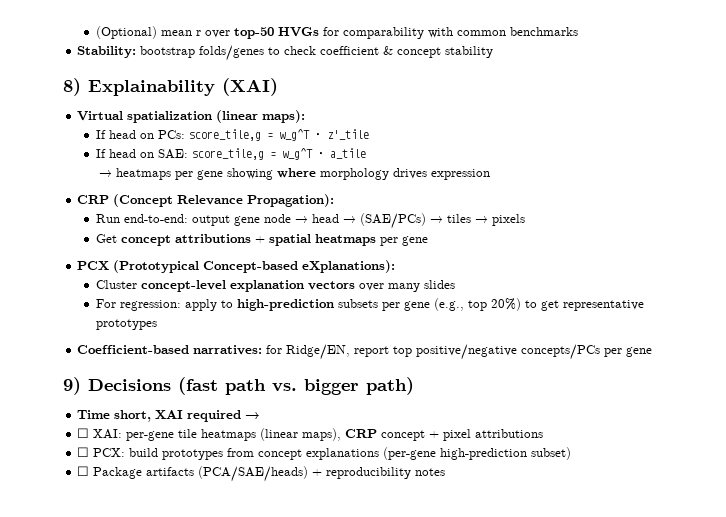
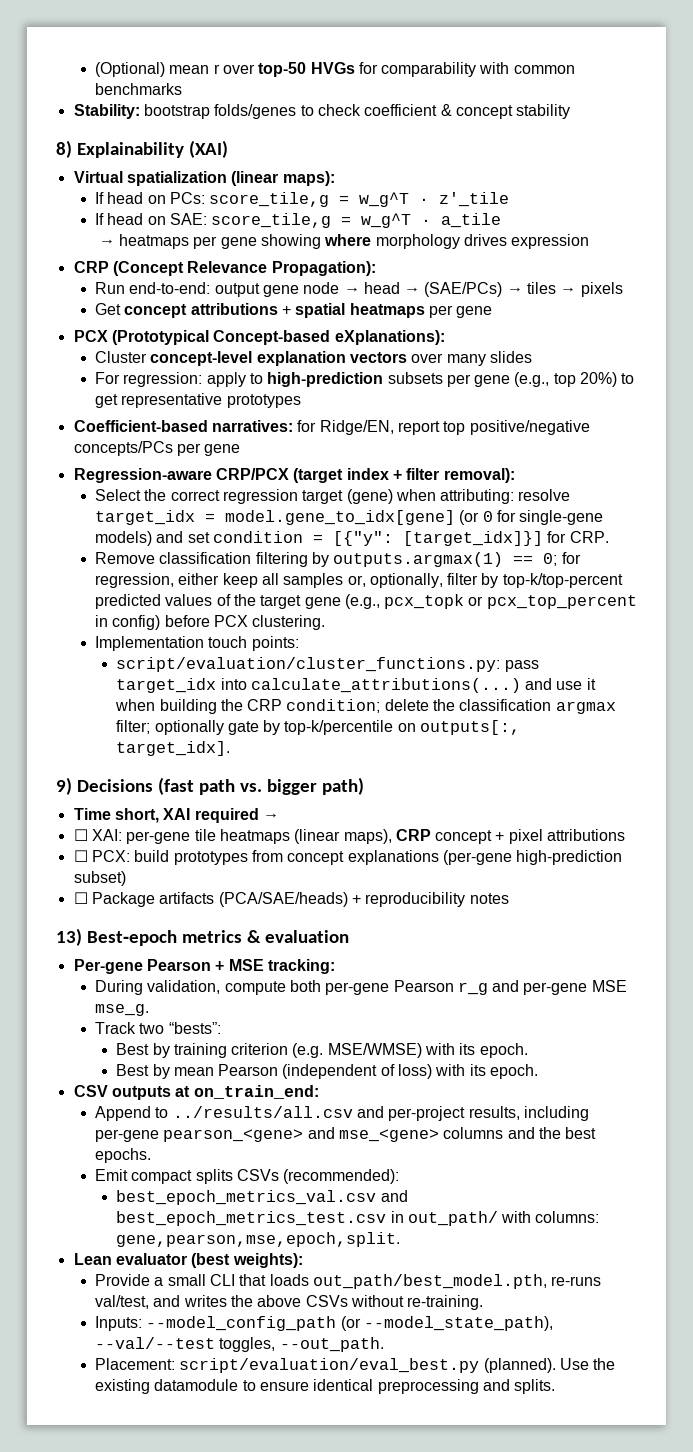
+ Regression‑aware CRP/PCX (target index + filter removal):
+ Select the correct regression target (gene) when attributing: resolve target_idx = model.gene_to_idx[gene] (or 0 for single‑gene models) and set condition = [{"y": [target_idx]}] for CRP.
+ Remove classification filtering by outputs.argmax(1) == 0; for regression, either keep all samples or, optionally, filter by top‑k/top‑percent predicted values of the target gene (e.g., pcx_topk or pcx_top_percent in config) before PCX clustering.
+ Implementation touch points:
+ script/evaluation/cluster_functions.py: pass target_idx into calculate_attributions(...) and use it when building the CRP condition; delete the classification argmax filter; optionally gate by top‑k/percentile on outputs[:, target_idx].
+ 13) Best‑epoch metrics & evaluation
+ Per‑gene Pearson + MSE tracking:
+ During validation, compute both per‑gene Pearson r_g and per‑gene MSE mse_g.
+ Track two “bests”:
+ Best by training criterion (e.g. MSE/WMSE) with its epoch.
+ Best by mean Pearson (independent of loss) with its epoch.
+ CSV outputs at on_train_end:
+ Append to ../results/all.csv and per‑project results, including per‑gene pearson_<gene> and mse_<gene> columns and the best epochs.
+ Emit compact splits CSVs (recommended):
+ best_epoch_metrics_val.csv and best_epoch_metrics_test.csv in out_path/ with columns: gene,pearson,mse,epoch,split.
+ Lean evaluator (best weights):
+ Provide a small CLI that loads out_path/best_model.pth, re‑runs val/test, and writes the above CSVs without re‑training.
+ Inputs: --model_config_path (or --model_state_path), --val/--test toggles, --out_path.
+ Placement: script/evaluation/eval_best.py (planned). Use the existing datamodule to ensure identical preprocessing and splits.

